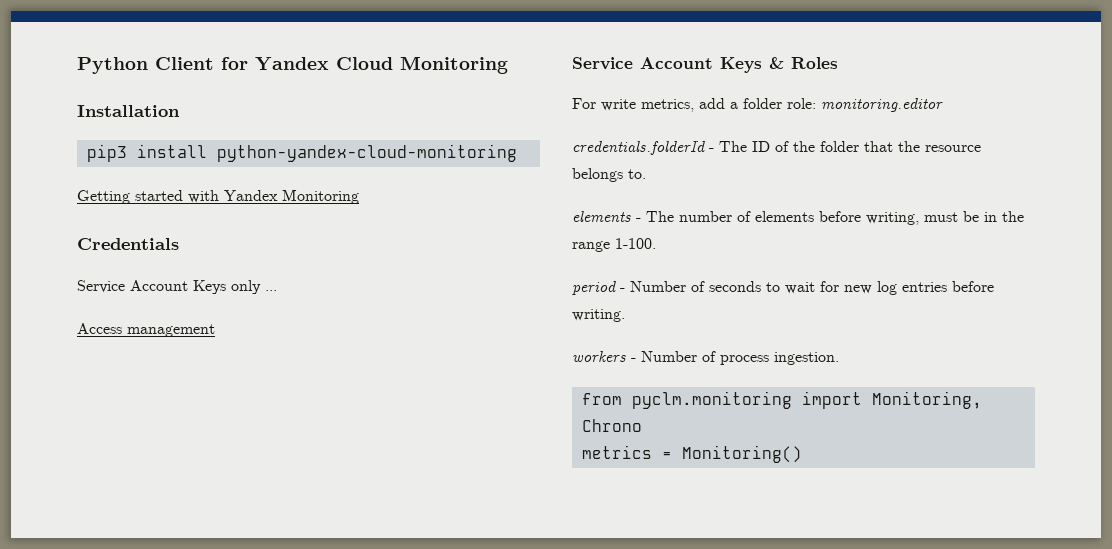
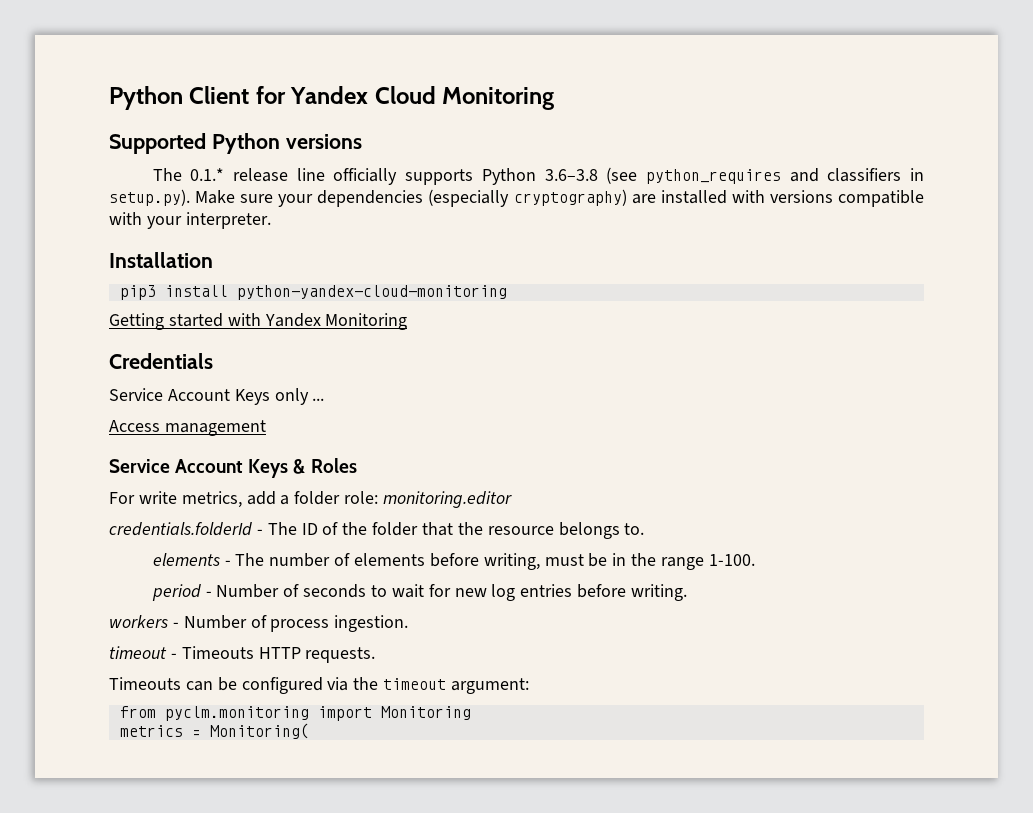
+ Supported Python versions
+ The 0.1.* release line officially supports Python 3.6–3.8 (see python_requires and classifiers in setup.py). Make sure your dependencies (especially cryptography) are installed with versions compatible with your interpreter.
+ timeout - Timeouts HTTP requests.
+ Timeouts can be configured via the timeout argument:
- from pyclm.monitoring import Monitoring, Chrono
+ from pyclm.monitoring import Monitoring
- metrics = Monitoring()
+ metrics = Monitoring(

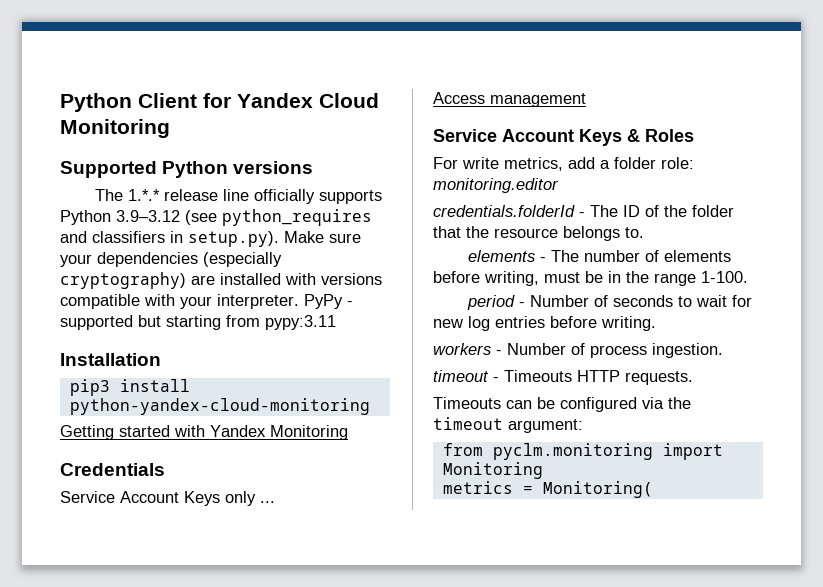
- The 0.1.* release line officially supports Python 3.6–3.8 (see python_requires and classifiers in setup.py). Make sure your dependencies (especially cryptography) are installed with versions compatible with your interpreter.
+ The 1.*.* release line officially supports Python 3.9–3.12 (see python_requires and classifiers in setup.py). Make sure your dependencies (especially cryptography) are installed with versions compatible with your interpreter. PyPy - supported but starting from pypy:3.11

